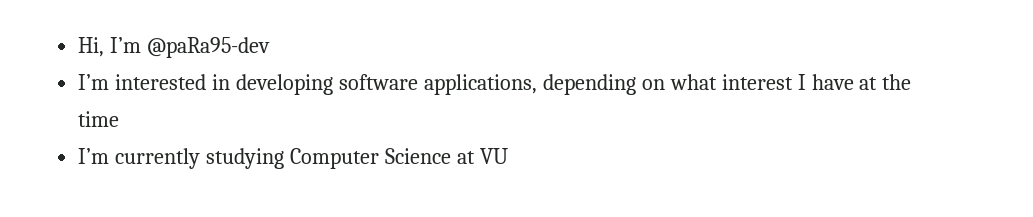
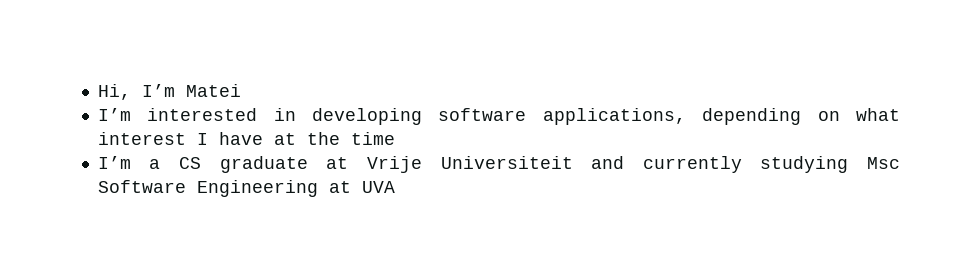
- Hi, I’m @paRa95-dev
+ Hi, I’m Matei
- I’m currently studying Computer Science at VU
+ I’m a CS graduate at Vrije Universiteit and currently studying Msc Software Engineering at UVA

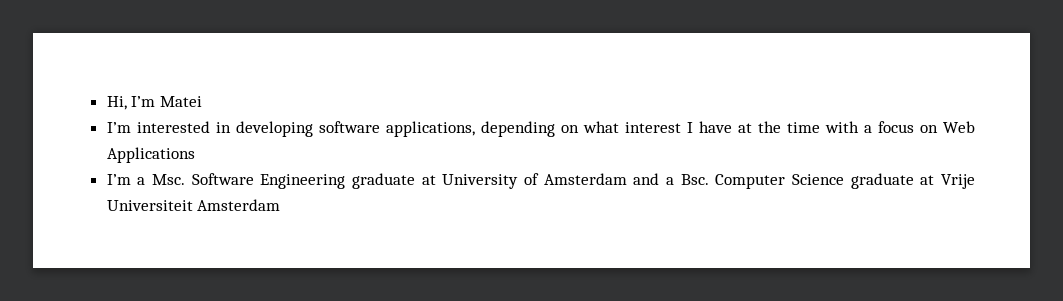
- I’m interested in developing software applications, depending on what interest I have at the time
- I’m a CS graduate at Vrije Universiteit and currently studying Msc Software Engineering at UVA
+ I’m interested in developing software applications, depending on what interest I have at the time with a focus on Web Applications
+ I’m a Msc. Software Engineering graduate at University of Amsterdam and a Bsc. Computer Science graduate at Vrije Universiteit Amsterdam

